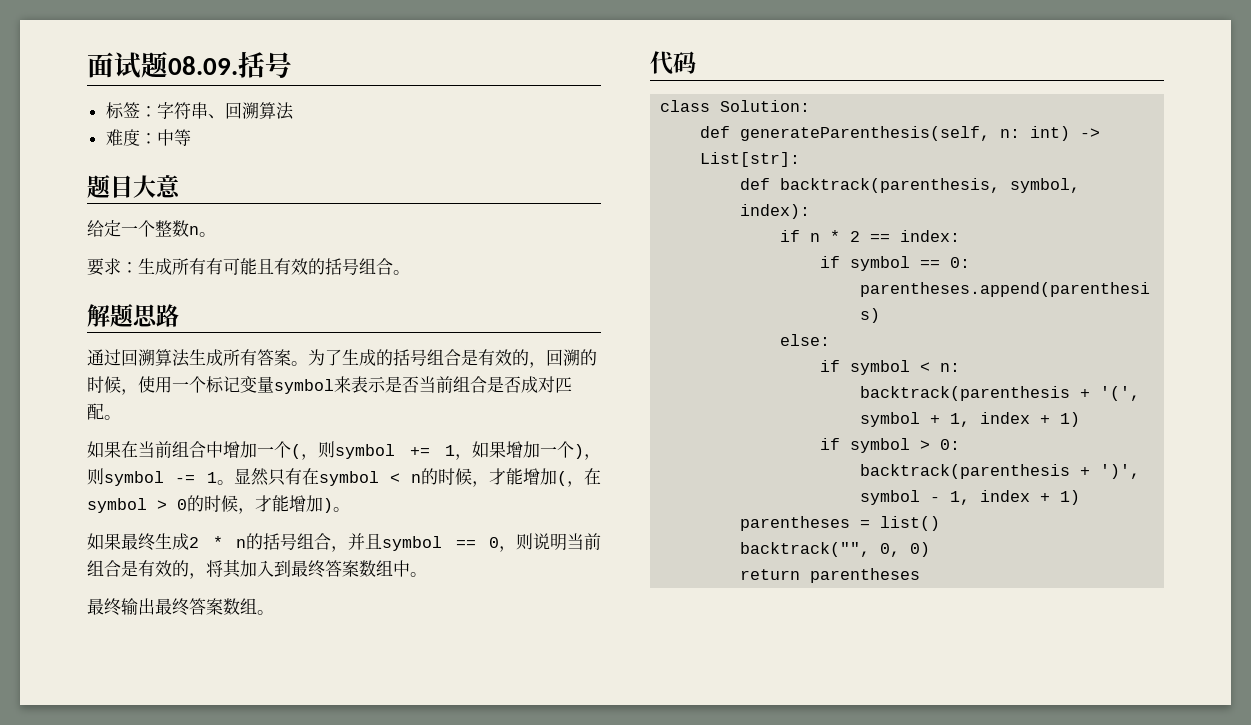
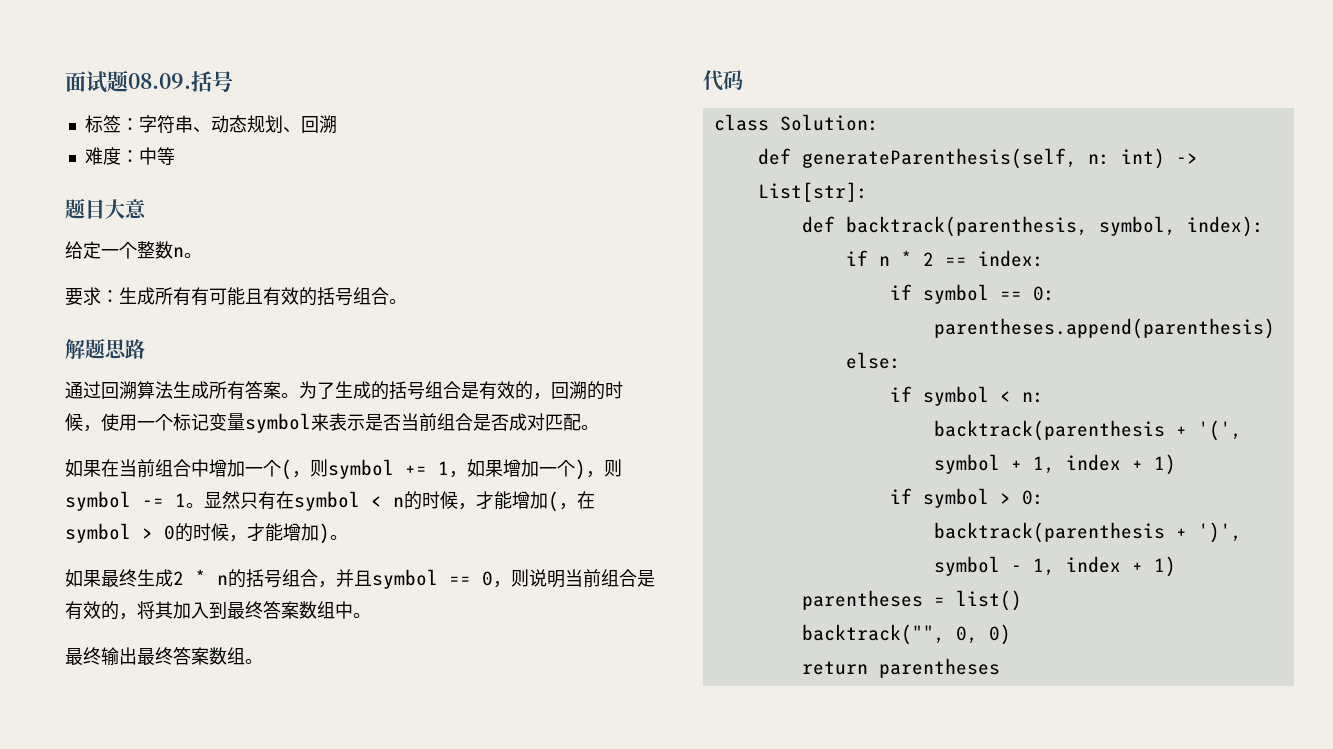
- 标签：字符串、回溯算法
+ 标签：字符串、动态规划、回溯

